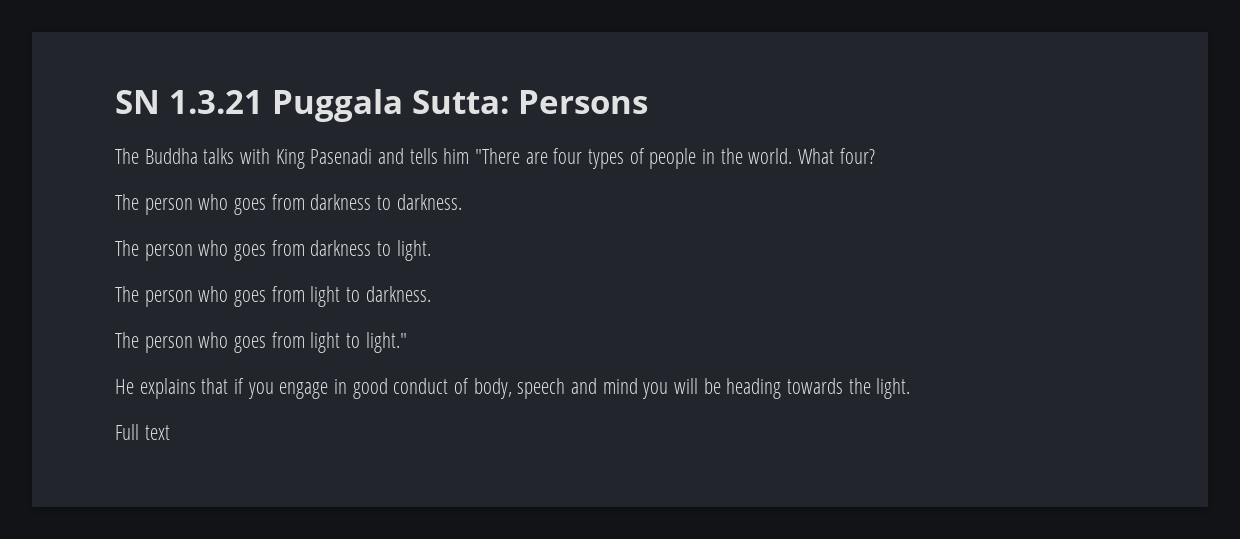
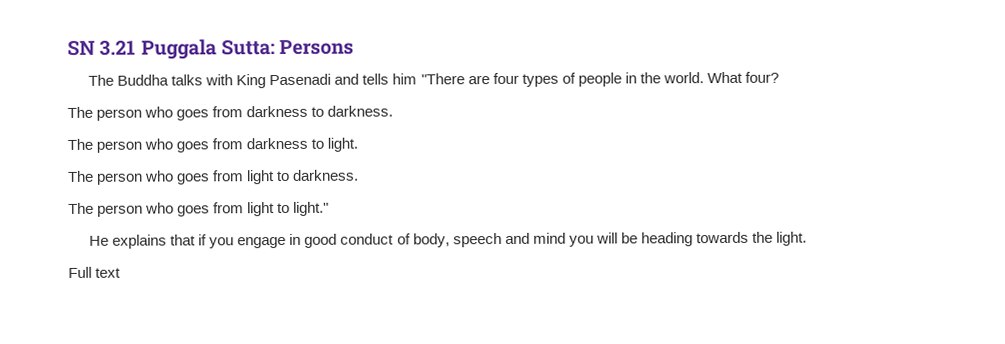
- SN 1.3.21 Puggala Sutta: Persons
+ SN 3.21 Puggala Sutta: Persons

